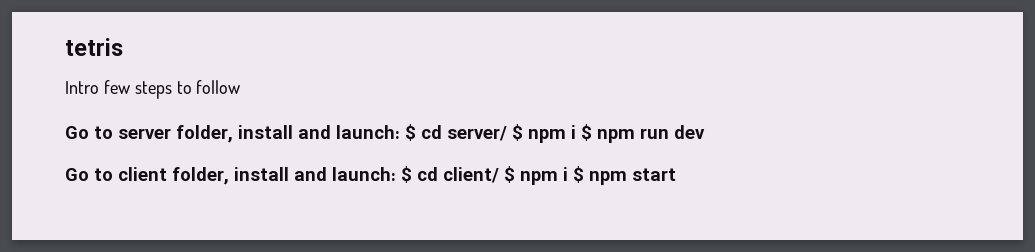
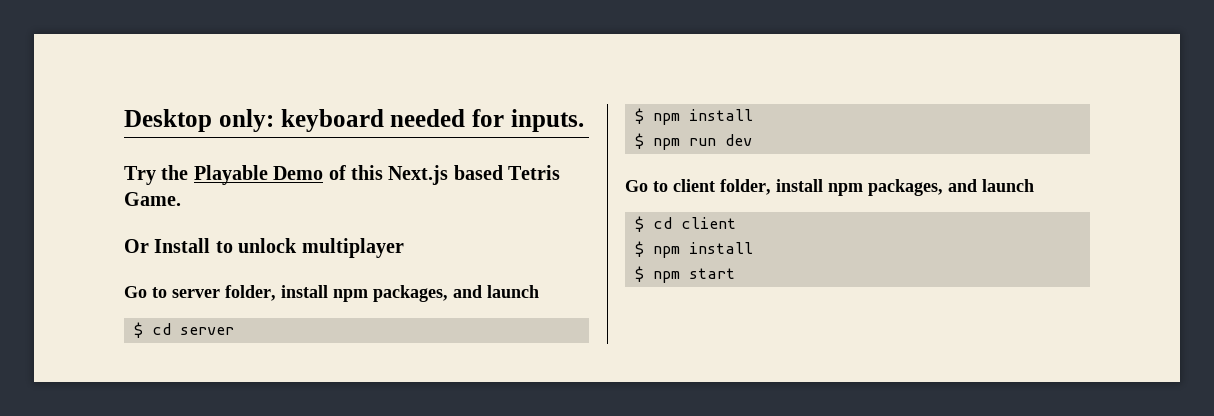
- tetris
- Intro few steps to follow
+ Desktop only: keyboard needed for inputs.
+ Try the Playable Demo of this Next.js based Tetris Game.
+ Or Install to unlock multiplayer
- Go to server folder, install and launch: $ cd server/ $ npm i $ npm run dev
+ Go to server folder, install npm packages, and launch
+ $ cd server
+ $ npm install
+ $ npm run dev
- Go to client folder, install and launch: $ cd client/ $ npm i $ npm start
+ Go to client folder, install npm packages, and launch
+ $ cd client
+ $ npm install
+ $ npm start

